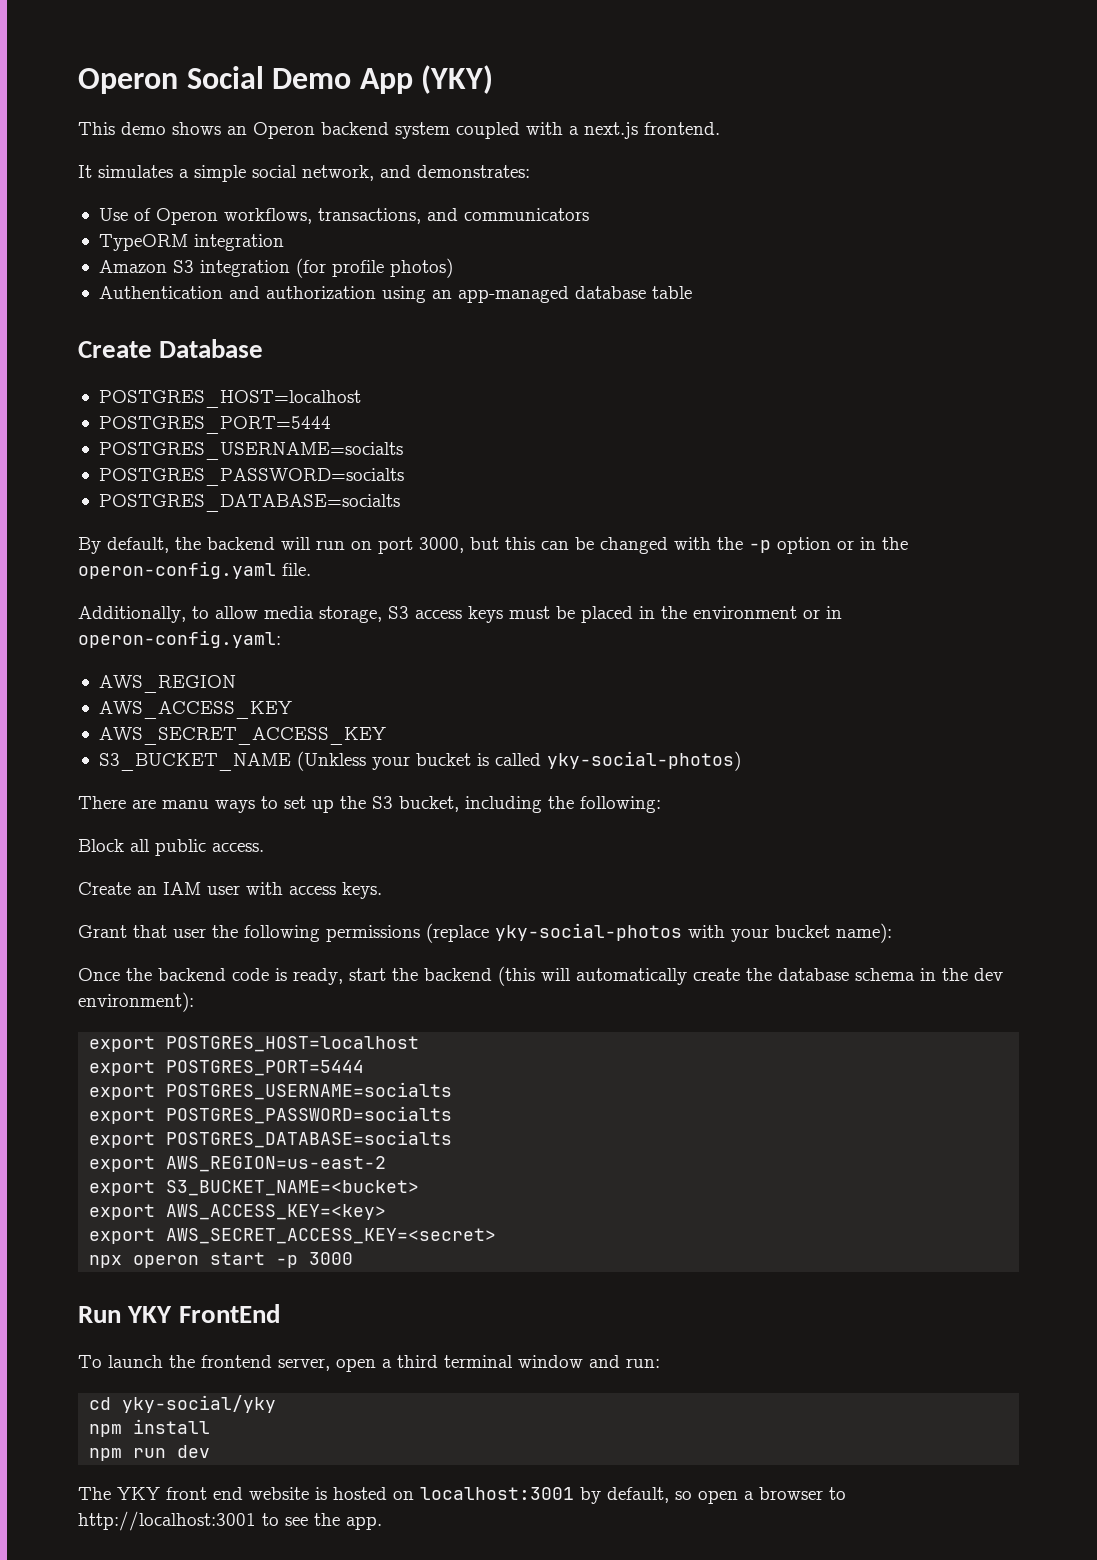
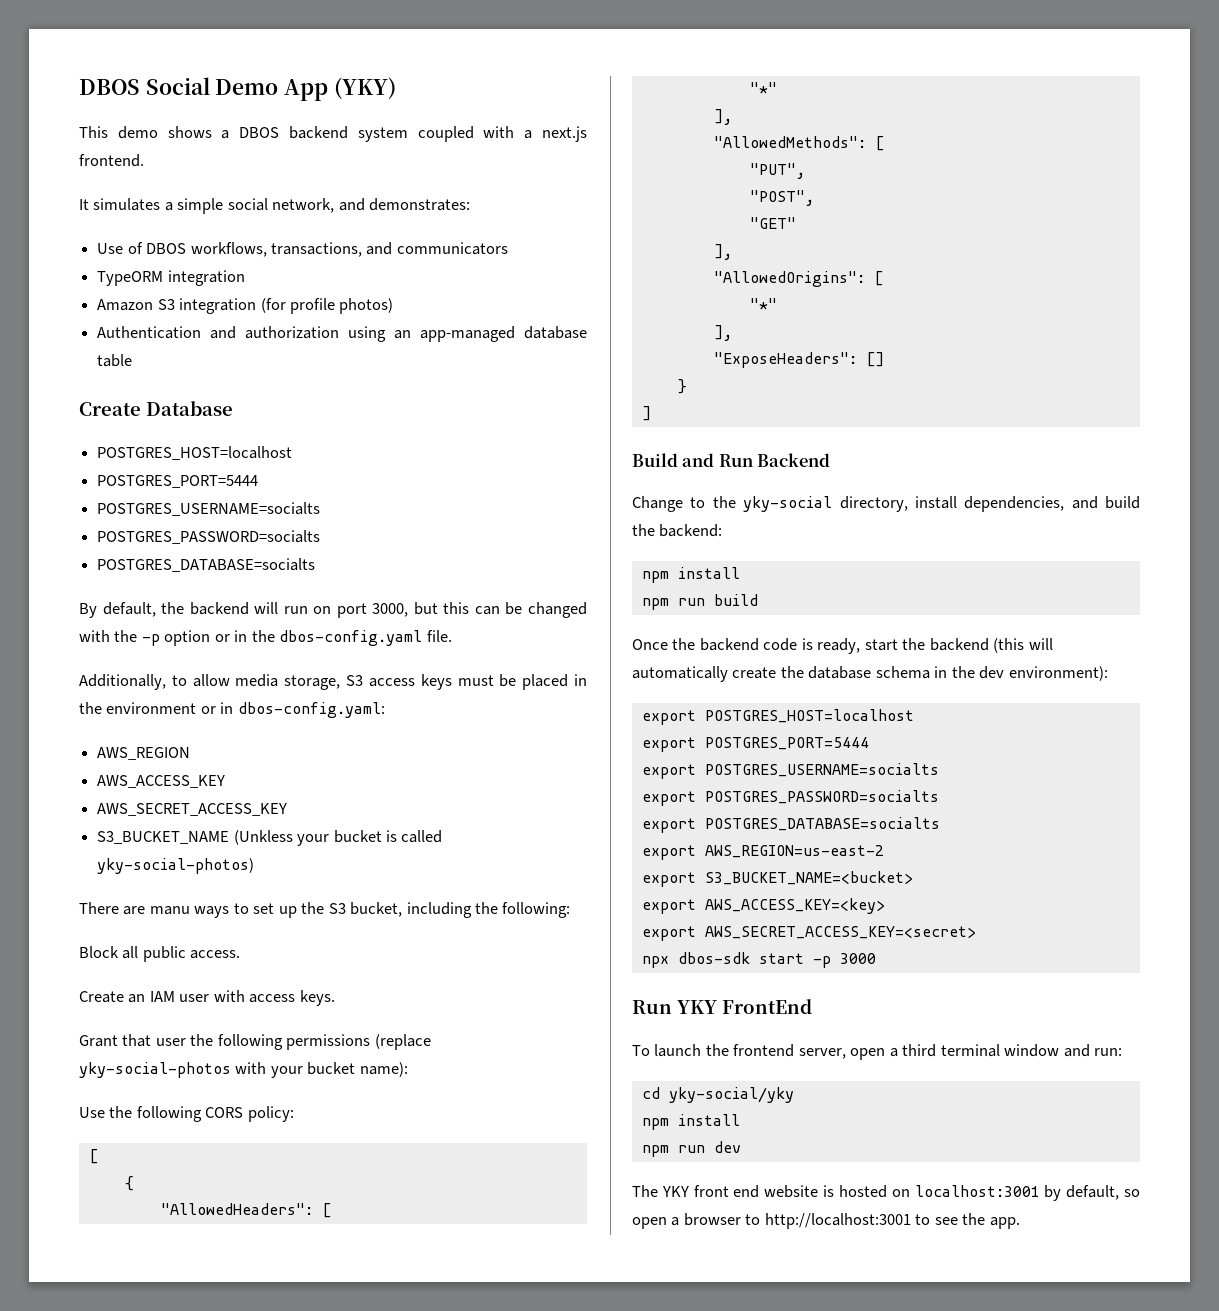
- Operon Social Demo App (YKY)
+ DBOS Social Demo App (YKY)
- This demo shows an Operon backend system coupled with a next.js frontend.
+ This demo shows a DBOS backend system coupled with a next.js frontend.
- Use of Operon workflows, transactions, and communicators
+ Use of DBOS workflows, transactions, and communicators
- By default, the backend will run on port 3000, but this can be changed with the -p option or in the operon-config.yaml file.
+ By default, the backend will run on port 3000, but this can be changed with the -p option or in the dbos-config.yaml file.
- Additionally, to allow media storage, S3 access keys must be placed in the environment or in operon-config.yaml:
+ Additionally, to allow media storage, S3 access keys must be placed in the environment or in dbos-config.yaml:
+ Use the following CORS policy:
+ [
+ {
+ "AllowedHeaders": [
+ "*"
+ ],
+ "AllowedMethods": [
+ "PUT",
+ "POST",
+ "GET"
+ ],
+ "AllowedOrigins": [
+ "*"
+ ],
+ "ExposeHeaders": []
+ }
+ ]
+ Build and Run Backend
+ Change to the yky-social directory, install dependencies, and build the backend:
+ npm install
+ npm run build
- npx operon start -p 3000
+ npx dbos-sdk start -p 3000

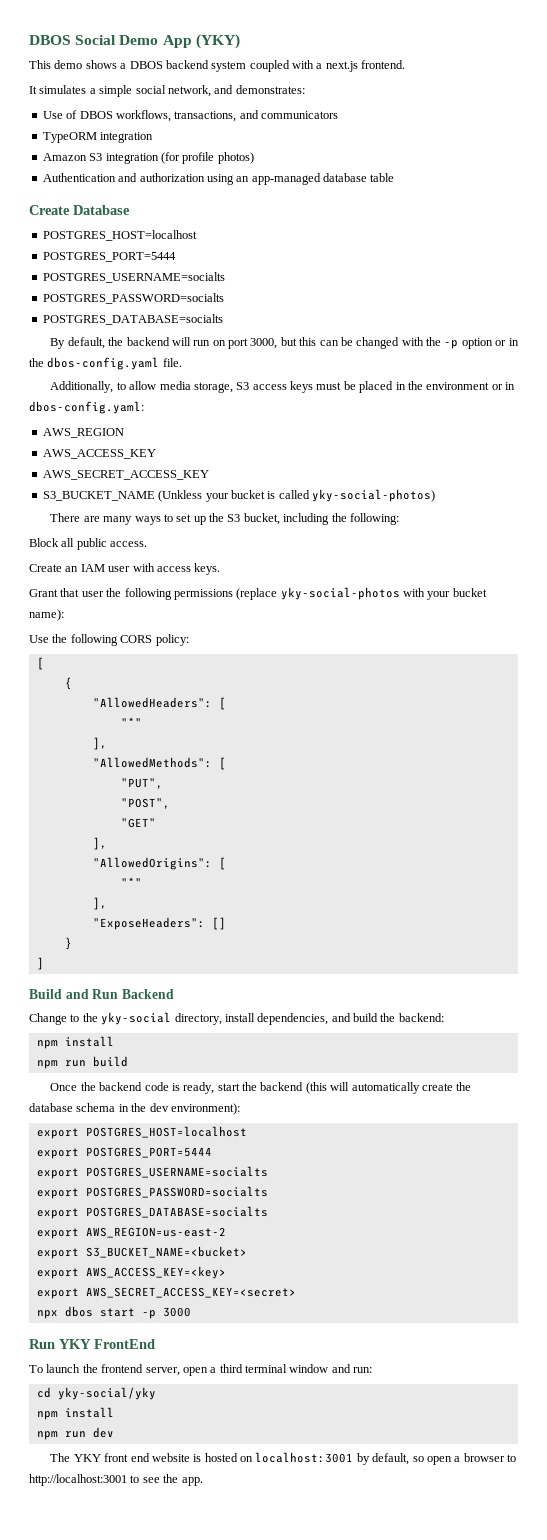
- There are manu ways to set up the S3 bucket, including the following:
+ There are many ways to set up the S3 bucket, including the following:
- npx dbos-sdk start -p 3000
+ npx dbos start -p 3000

